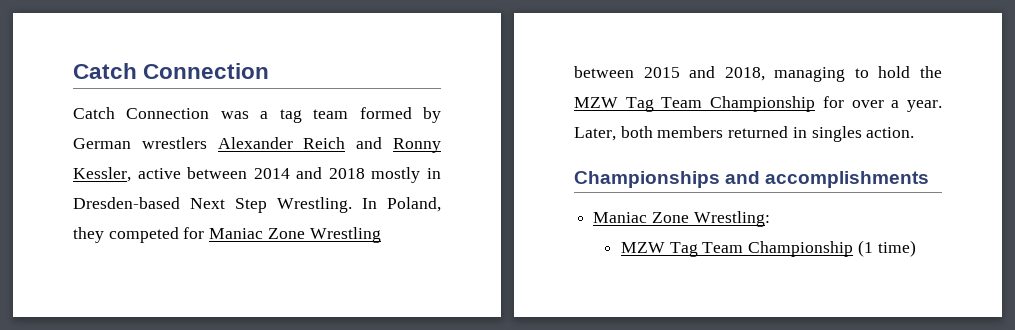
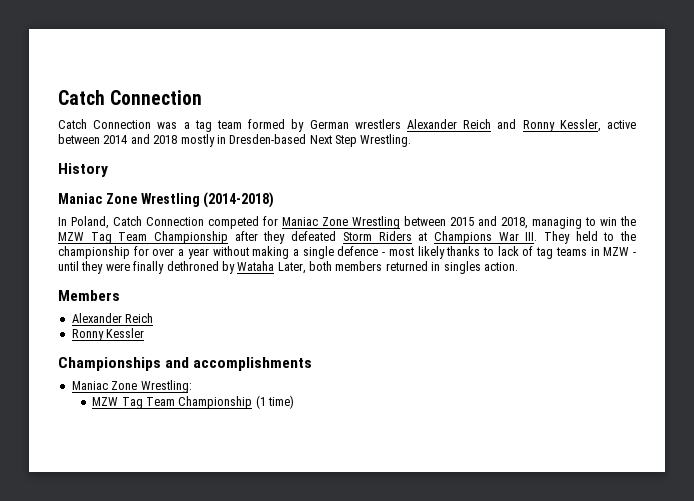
- Catch Connection was a tag team formed by German wrestlers Alexander Reich and Ronny Kessler, active between 2014 and 2018 mostly in Dresden-based Next Step Wrestling. In Poland, they competed for Maniac Zone Wrestling between 2015 and 2018, managing to hold the MZW Tag Team Championship for over a year. Later, both members returned in singles action.
+ Catch Connection was a tag team formed by German wrestlers Alexander Reich and Ronny Kessler, active between 2014 and 2018 mostly in Dresden-based Next Step Wrestling.
+ History
+ Maniac Zone Wrestling (2014-2018)
+ In Poland, Catch Connection competed for Maniac Zone Wrestling between 2015 and 2018, managing to win the MZW Tag Team Championship after they defeated Storm Riders at Champions War III. They held to the championship for over a year without making a single defence - most likely thanks to lack of tag teams in MZW - until they were finally dethroned by Wataha Later, both members returned in singles action.
+ Members
+ Alexander Reich
+ Ronny Kessler

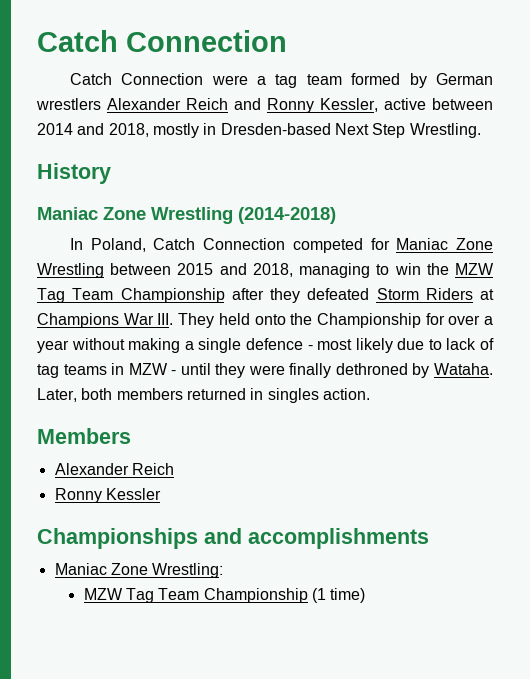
- Catch Connection was a tag team formed by German wrestlers Alexander Reich and Ronny Kessler, active between 2014 and 2018 mostly in Dresden-based Next Step Wrestling.
+ Catch Connection were a tag team formed by German wrestlers Alexander Reich and Ronny Kessler, active between 2014 and 2018, mostly in Dresden-based Next Step Wrestling.
- In Poland, Catch Connection competed for Maniac Zone Wrestling between 2015 and 2018, managing to win the MZW Tag Team Championship after they defeated Storm Riders at Champions War III. They held to the championship for over a year without making a single defence - most likely thanks to lack of tag teams in MZW - until they were finally dethroned by Wataha Later, both members returned in singles action.
+ In Poland, Catch Connection competed for Maniac Zone Wrestling between 2015 and 2018, managing to win the MZW Tag Team Championship after they defeated Storm Riders at Champions War III. They held onto the Championship for over a year without making a single defence - most likely due to lack of tag teams in MZW - until they were finally dethroned by Wataha. Later, both members returned in singles action.

